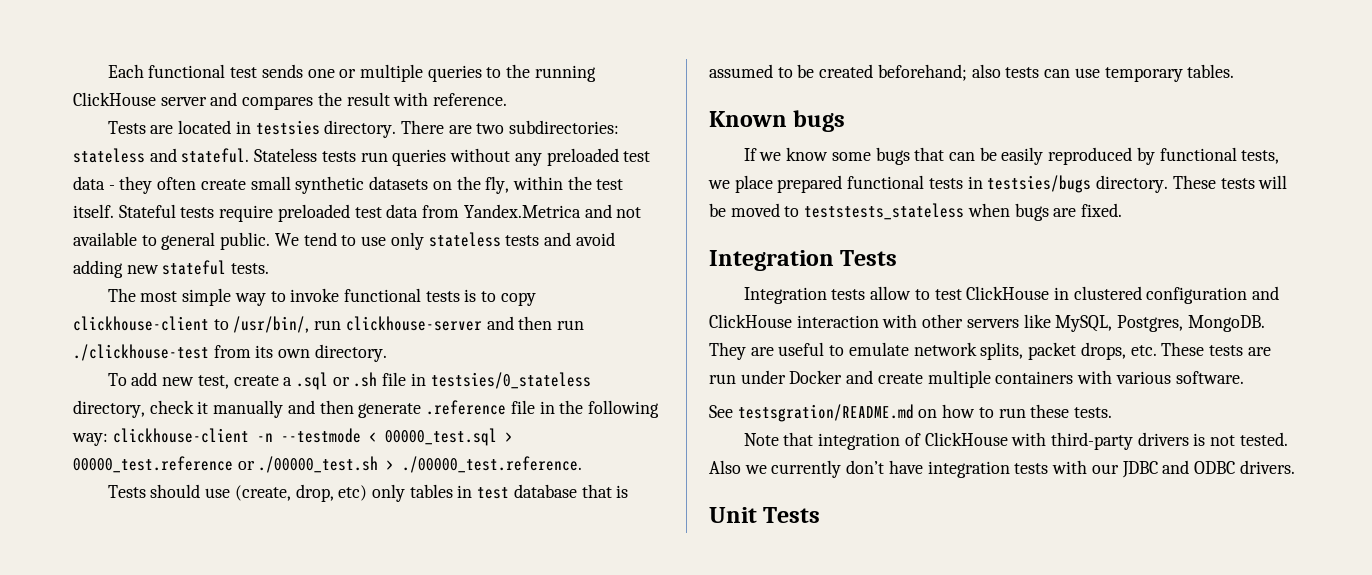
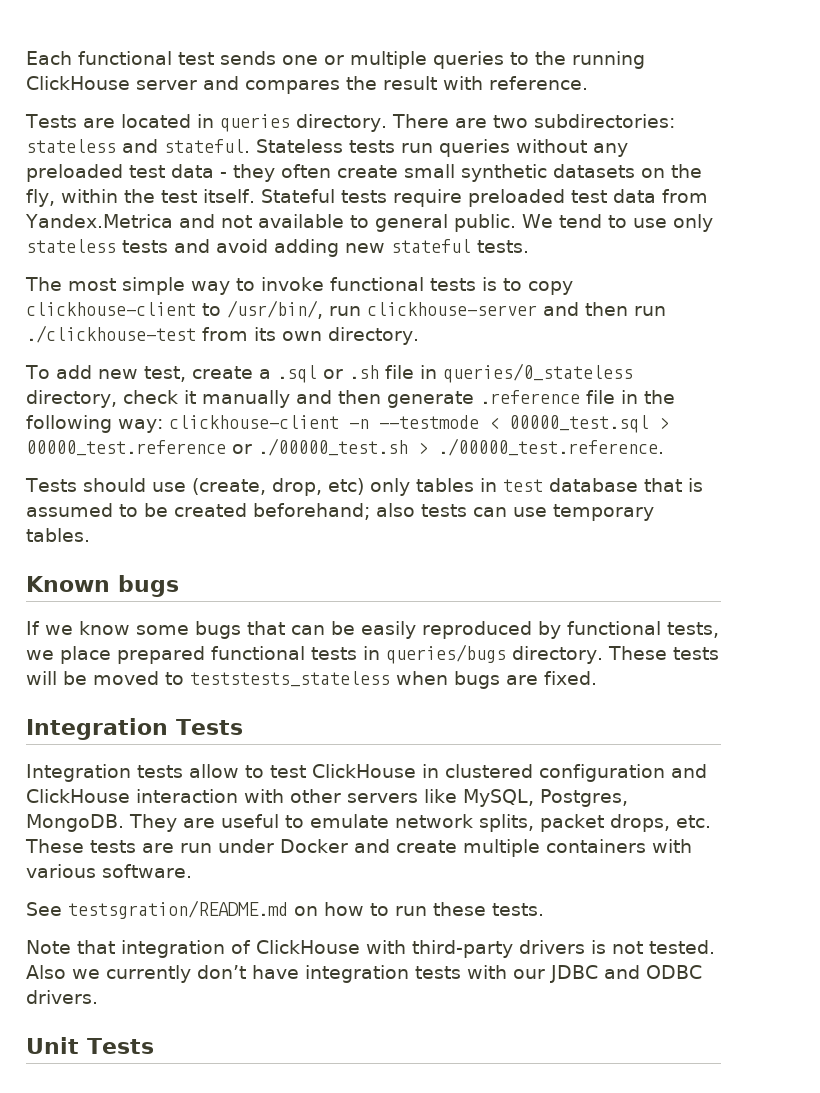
- Tests are located in testsies directory.
+ Tests are located in queries directory.
- To add new test, create a .sql or .sh file in testsies/0_stateless directory, check it manually and then generate .reference file in the following way: clickhouse-client -n --testmode < 00000_test.sql > 00000_test.reference or ./00000_test.sh > ./00000_test.reference.
+ To add new test, create a .sql or .sh file in queries/0_stateless directory, check it manually and then generate .reference file in the following way: clickhouse-client -n --testmode < 00000_test.sql > 00000_test.reference or ./00000_test.sh > ./00000_test.reference.
- If we know some bugs that can be easily reproduced by functional tests, we place prepared functional tests in testsies/bugs directory.
+ If we know some bugs that can be easily reproduced by functional tests, we place prepared functional tests in queries/bugs directory.

